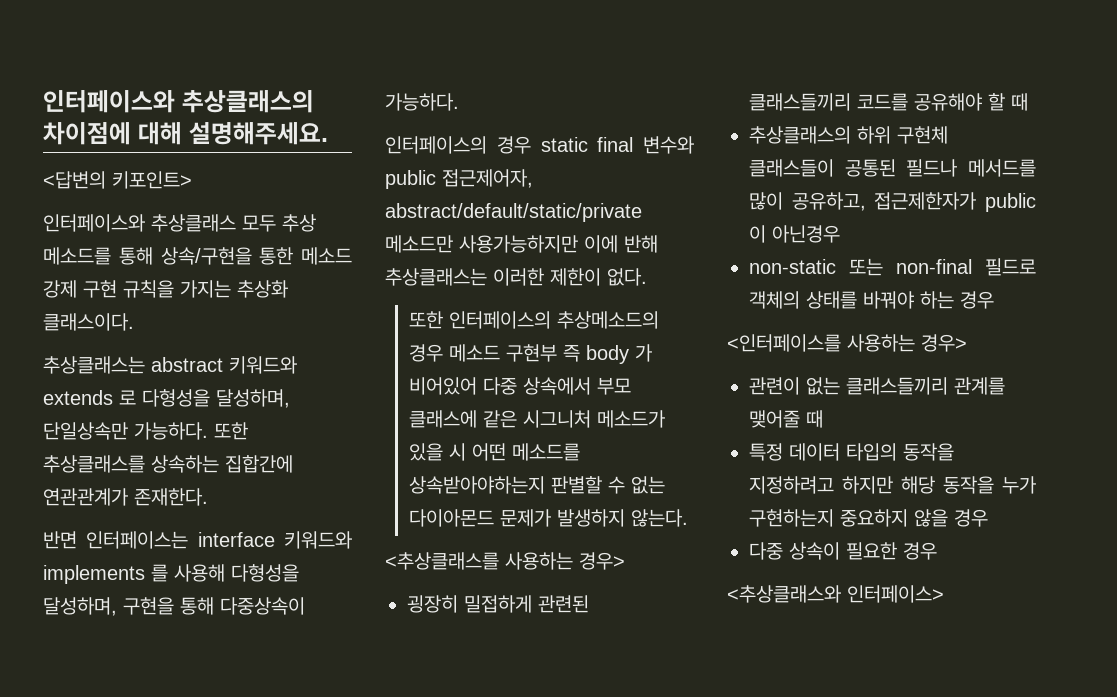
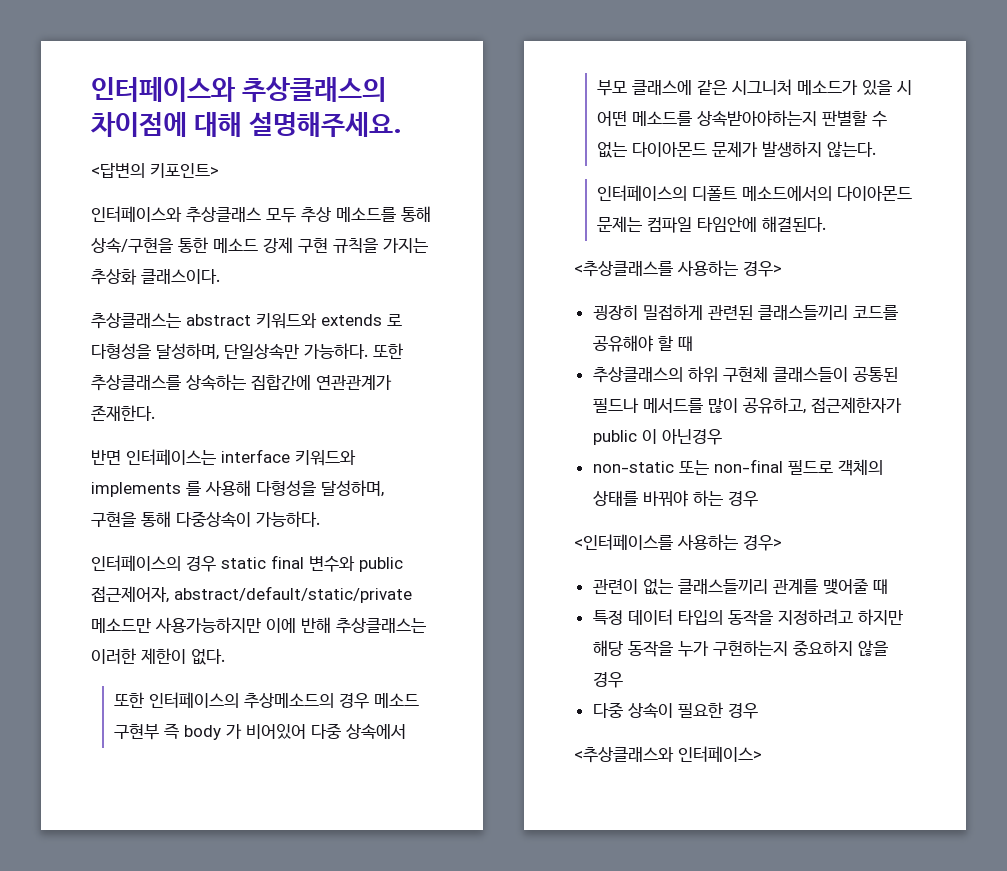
+ 인터페이스의 디폴트 메소드에서의 다이아몬드 문제는 컴파일 타임안에 해결된다.

